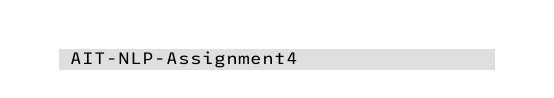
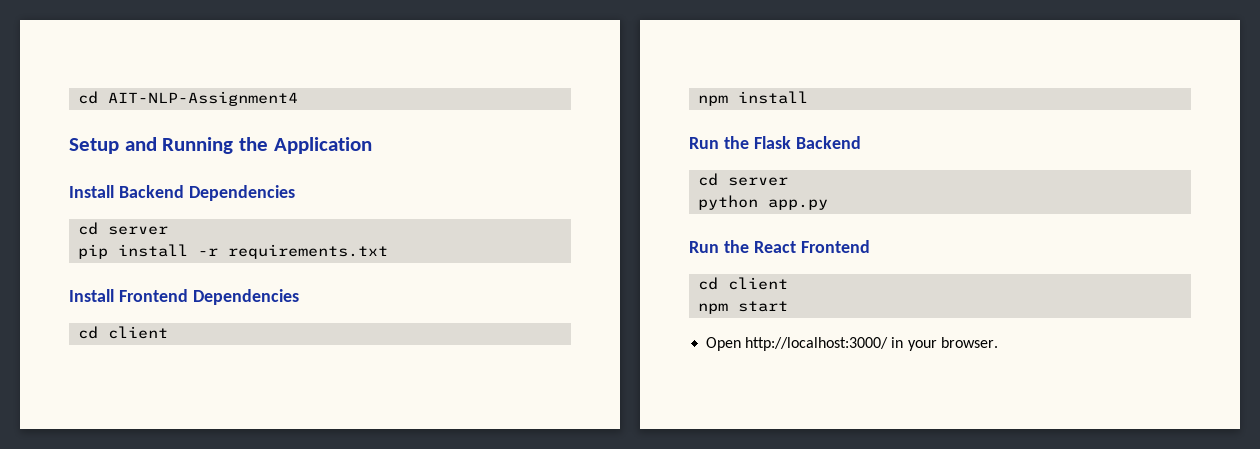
- AIT-NLP-Assignment4
+ cd AIT-NLP-Assignment4
+ Setup and Running the Application
+ Install Backend Dependencies
+ cd server
+ pip install -r requirements.txt
+ Install Frontend Dependencies
+ cd client
+ npm install
+ Run the Flask Backend
+ cd server
+ python app.py
+ Run the React Frontend
+ cd client
+ npm start
+ Open http://localhost:3000/ in your browser.

